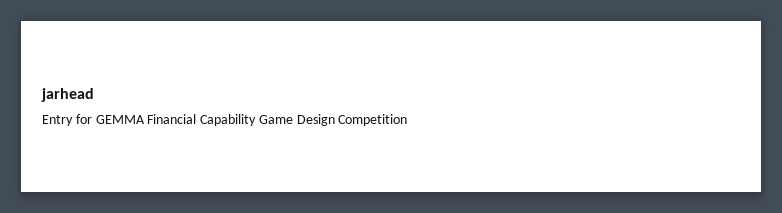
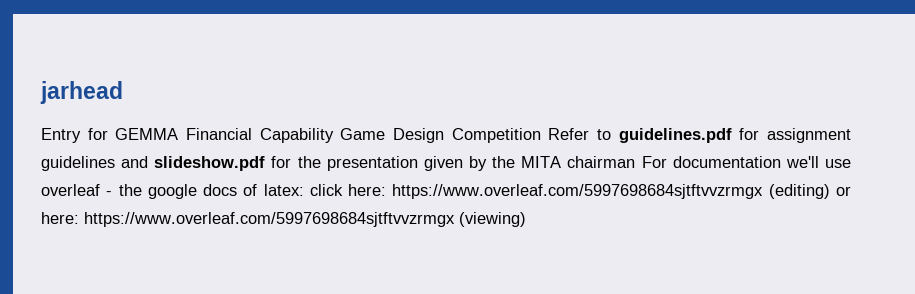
- Entry for GEMMA Financial Capability Game Design Competition
+ Entry for GEMMA Financial Capability Game Design Competition Refer to guidelines.pdf for assignment guidelines and slideshow.pdf for the presentation given by the MITA chairman For documentation we'll use overleaf - the google docs of latex: click here: https://www.overleaf.com/5997698684sjtftvvzrmgx (editing) or here: https://www.overleaf.com/5997698684sjtftvvzrmgx (viewing)

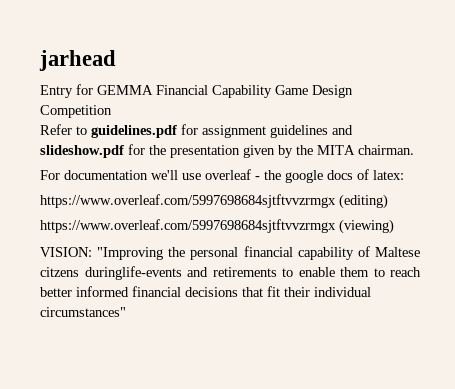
- Entry for GEMMA Financial Capability Game Design Competition Refer to guidelines.pdf for assignment guidelines and slideshow.pdf for the presentation given by the MITA chairman For documentation we'll use overleaf - the google docs of latex: click here: https://www.overleaf.com/5997698684sjtftvvzrmgx (editing) or here: https://www.overleaf.com/5997698684sjtftvvzrmgx (viewing)
+ Entry for GEMMA Financial Capability Game Design Competition
+ Refer to guidelines.pdf for assignment guidelines and slideshow.pdf for the presentation given by the MITA chairman.
+ For documentation we'll use overleaf - the google docs of latex:
+ https://www.overleaf.com/5997698684sjtftvvzrmgx (editing)
+ https://www.overleaf.com/5997698684sjtftvvzrmgx (viewing)
+ VISION: "Improving the personal financial capability of Maltese citzens duringlife-events and retirements to enable them to reach better informed financial decisions that fit their individual circumstances"

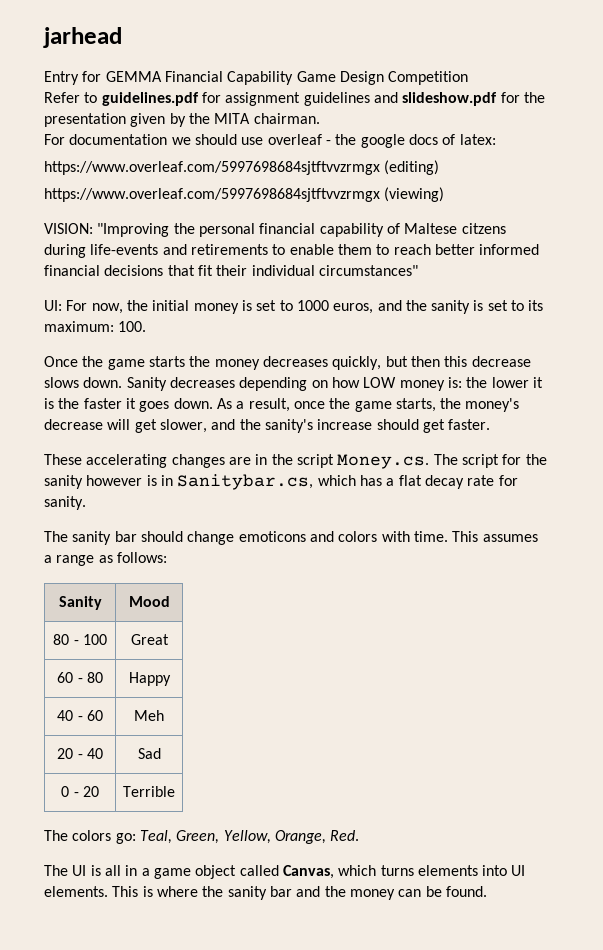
- For documentation we'll use overleaf - the google docs of latex:
+ For documentation we should use overleaf - the google docs of latex:
- VISION: "Improving the personal financial capability of Maltese citzens duringlife-events and retirements to enable them to reach better informed financial decisions that fit their individual circumstances"
+ VISION: "Improving the personal financial capability of Maltese citzens during life-events and retirements to enable them to reach better informed financial decisions that fit their individual circumstances"
+ UI: For now, the initial money is set to 1000 euros, and the sanity is set to its maximum: 100.
+ Once the game starts the money decreases quickly, but then this decrease slows down. Sanity decreases depending on how LOW money is: the lower it is the faster it goes down. As a result, once the game starts, the money's decrease will get slower, and the sanity's increase should get faster.
+ These accelerating changes are in the script Money.cs. The script for the sanity however is in Sanitybar.cs, which has a flat decay rate for sanity.
+ The sanity bar should change emoticons and colors with time. This assumes a range as follows:
+ Sanity | Mood
+ 80 - 100 | Great
+ 60 - 80 | Happy
+ 40 - 60 | Meh
+ 20 - 40 | Sad
+ 0 - 20 | Terrible
+ The colors go: Teal, Green, Yellow, Orange, Red.
+ The UI is all in a game object called Canvas, which turns elements into UI elements. This is where the sanity bar and the money can be found.

